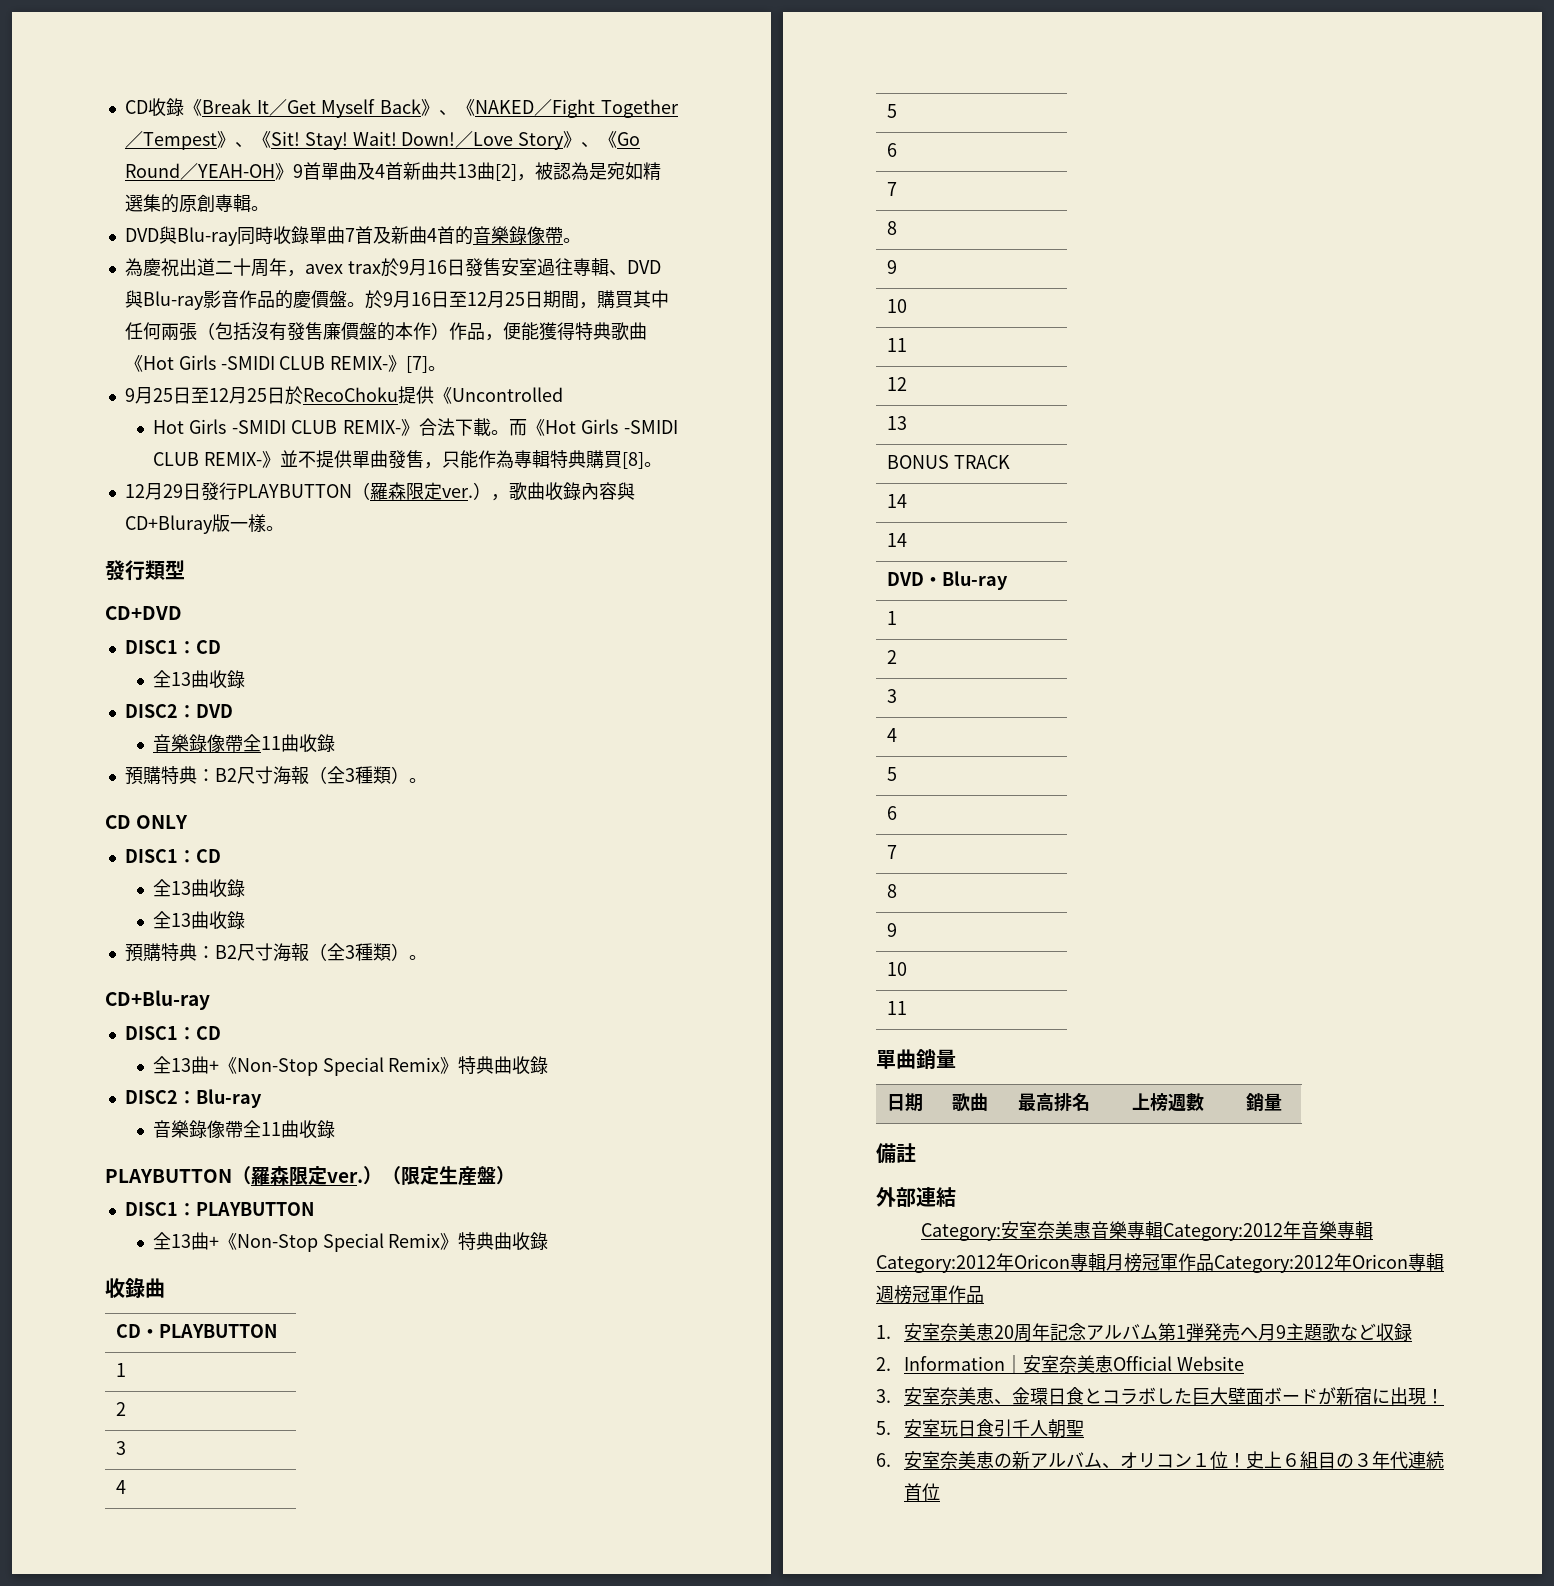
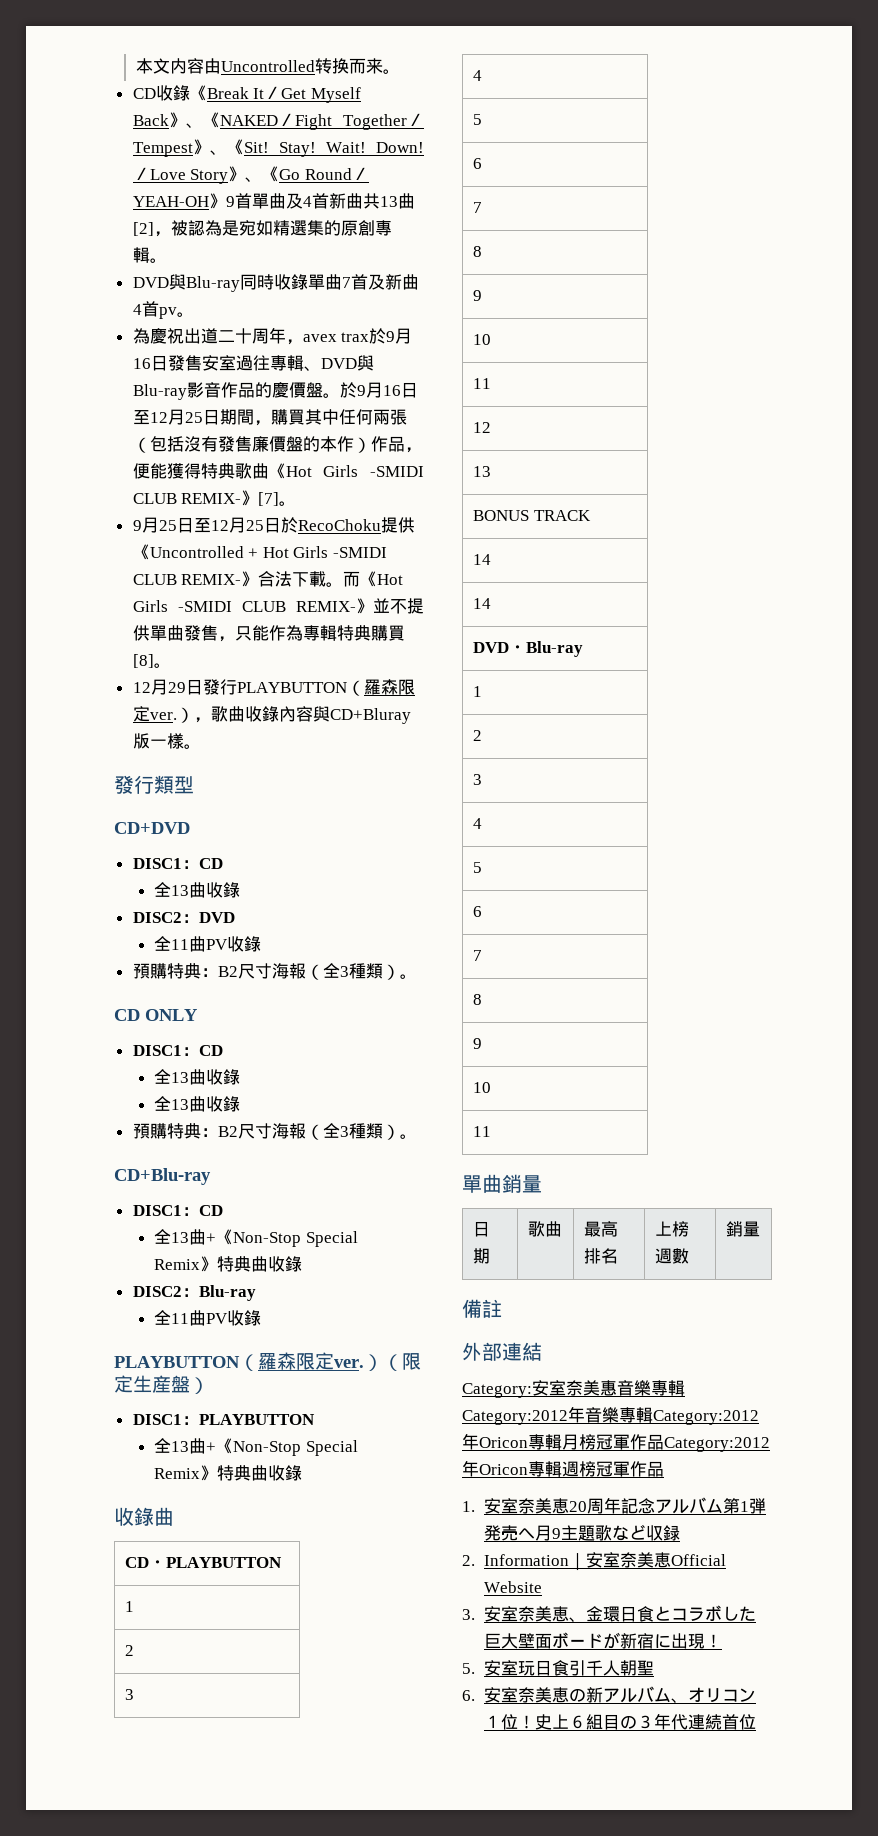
+ 本文内容由Uncontrolled转换而来。
- DVD與Blu-ray同時收錄單曲7首及新曲4首的音樂錄像帶。
+ DVD與Blu-ray同時收錄單曲7首及新曲4首pv。
- 9月25日至12月25日於RecoChoku提供《Uncontrolled
- Hot Girls -SMIDI CLUB REMIX-》合法下載。
+ 9月25日至12月25日於RecoChoku提供《Uncontrolled + Hot Girls -SMIDI CLUB REMIX-》合法下載。
  DISC2：DVD
- 音樂錄像帶全11曲收錄
+ 全11曲PV收錄
  DISC2：Blu-ray
- 音樂錄像帶全11曲收錄
+ 全11曲PV收錄

